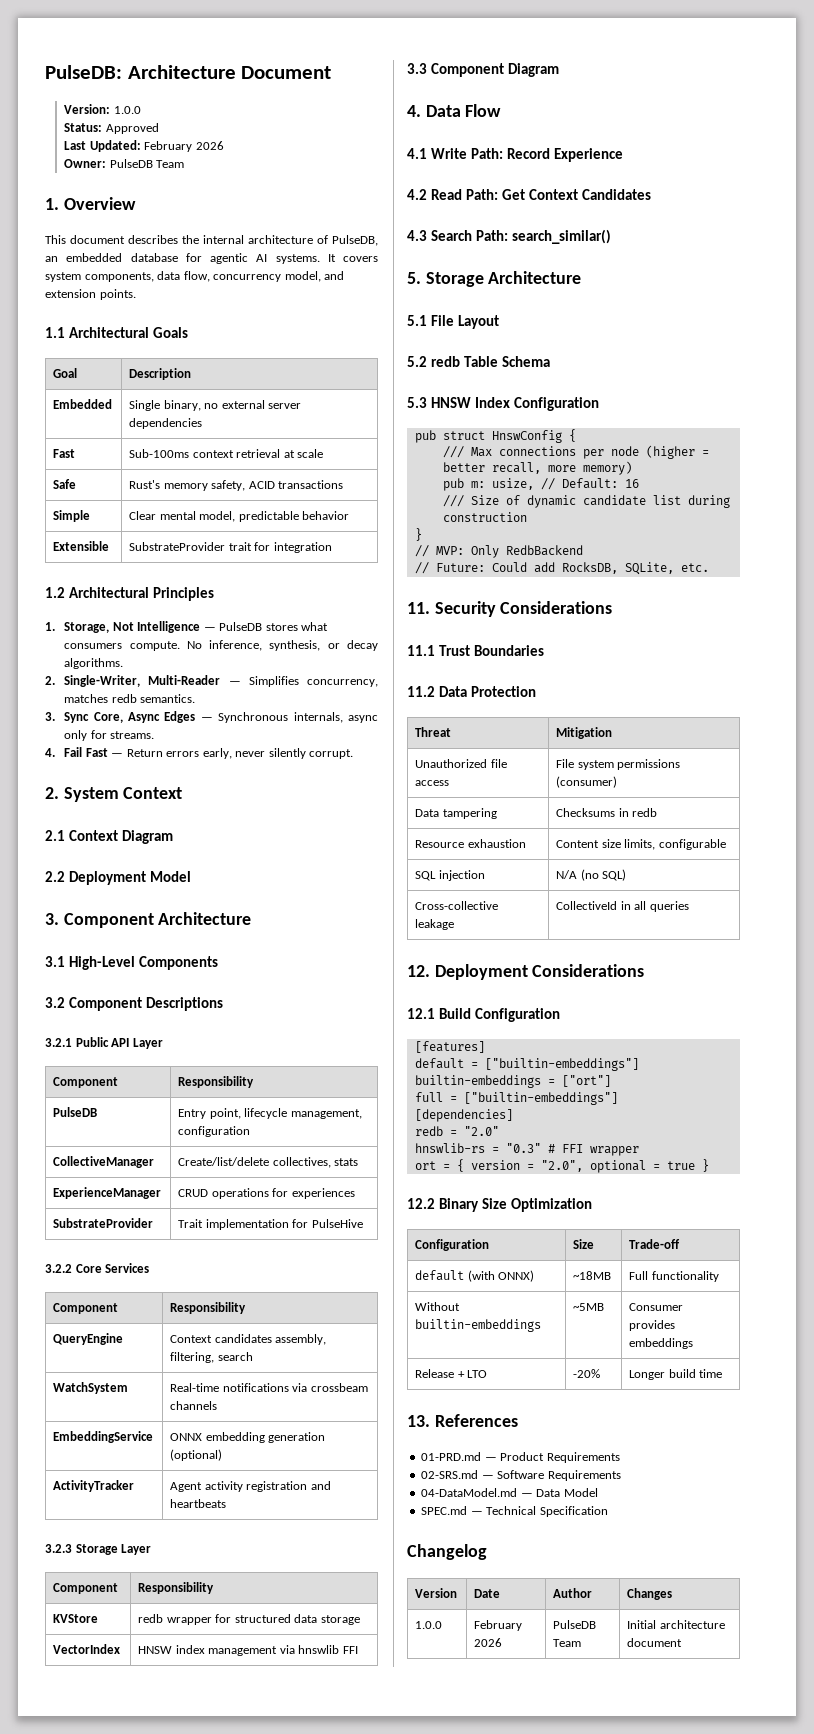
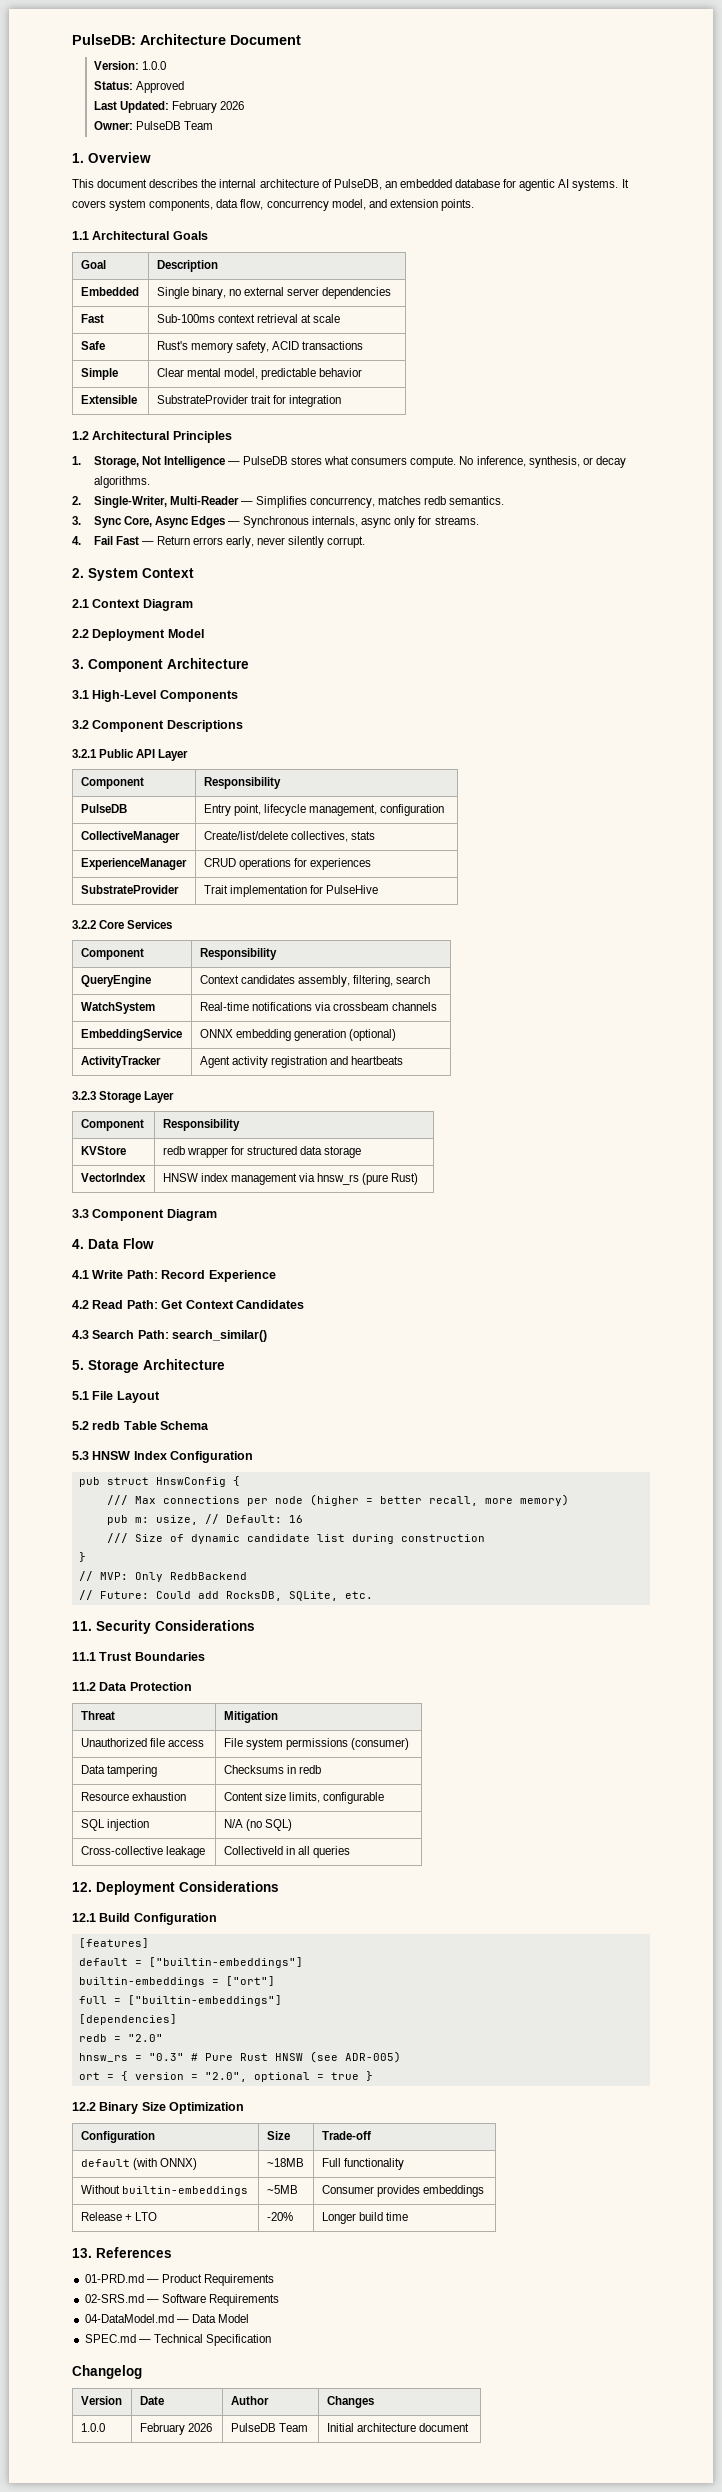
- VectorIndex | HNSW index management via hnswlib FFI
+ VectorIndex | HNSW index management via hnsw_rs (pure Rust)
- hnswlib-rs = "0.3" # FFI wrapper
+ hnsw_rs = "0.3" # Pure Rust HNSW (see ADR-005)

